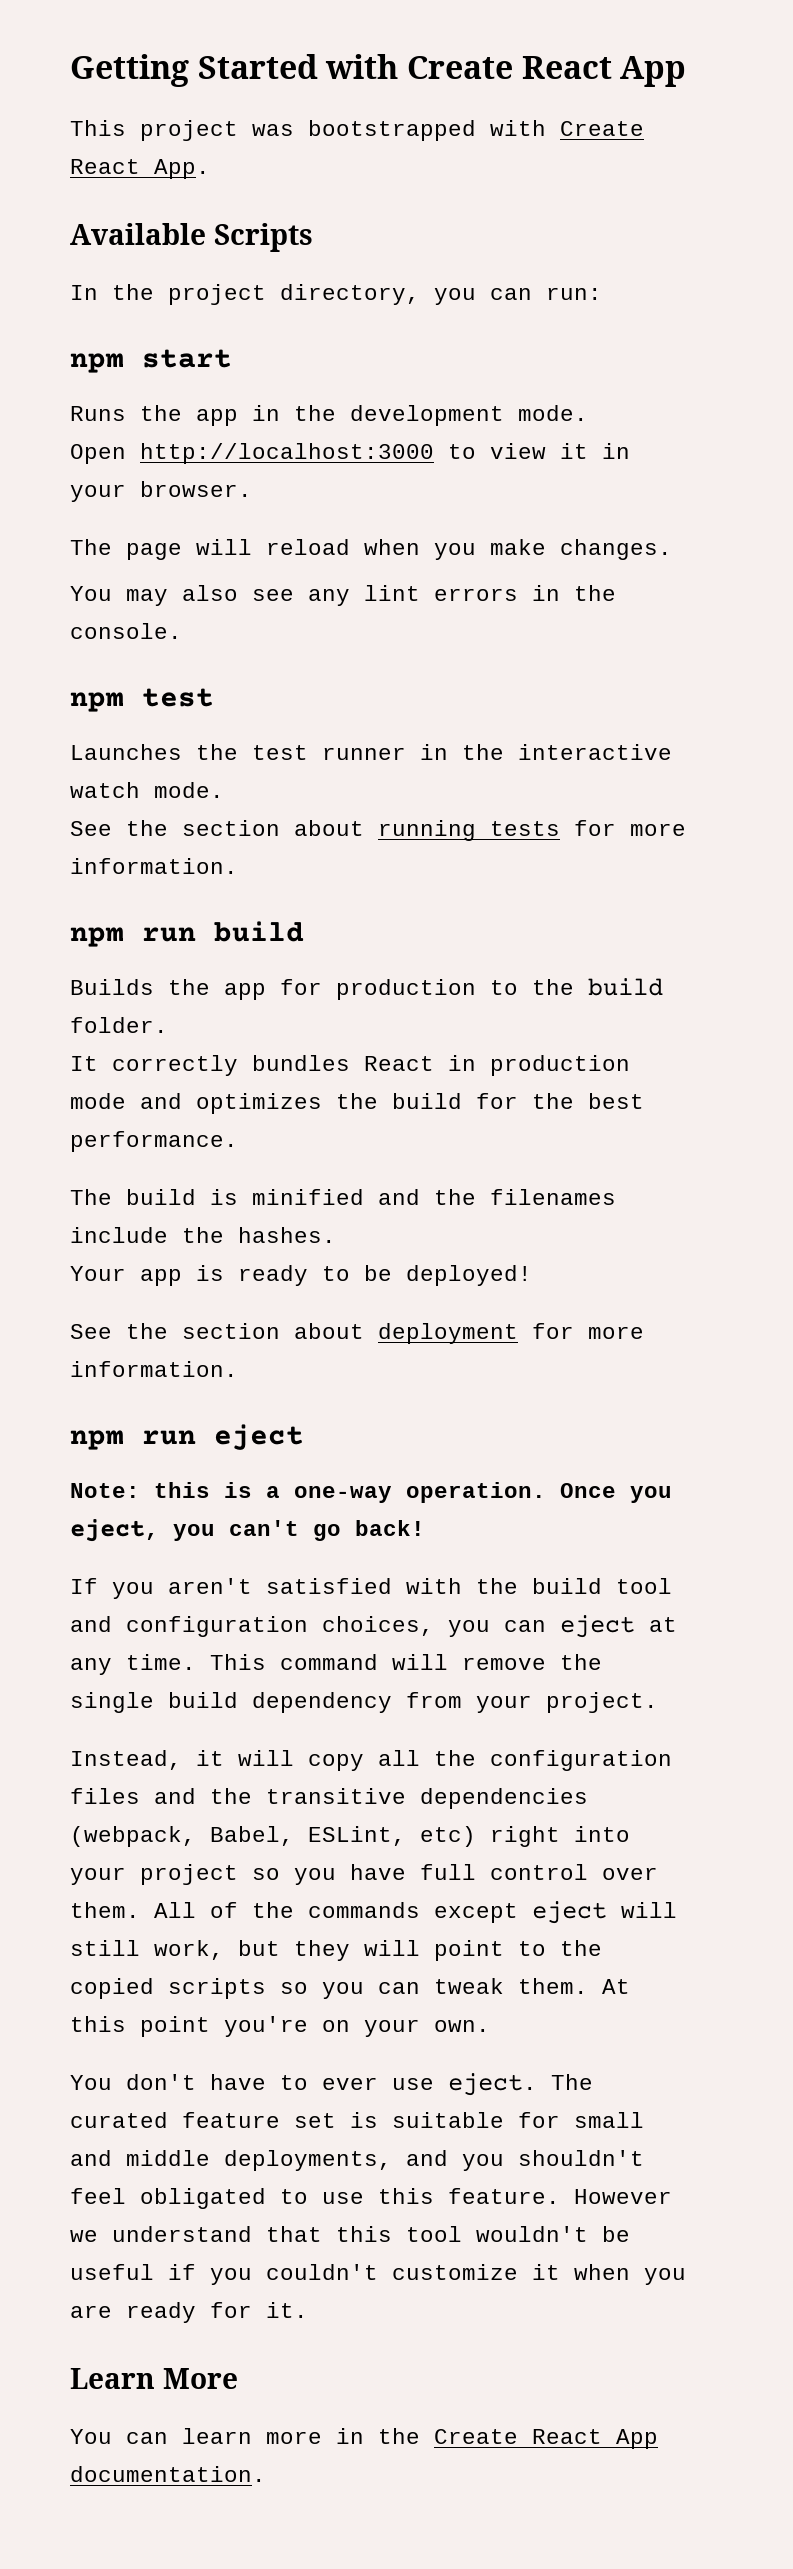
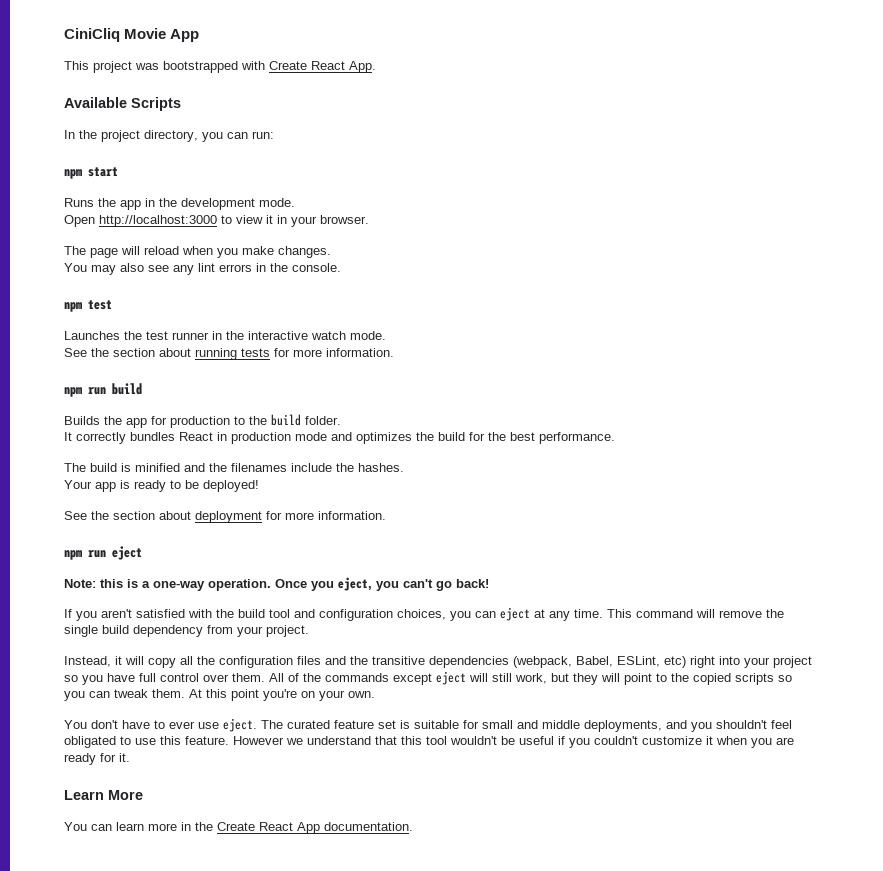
- Getting Started with Create React App
+ CiniCliq Movie App

